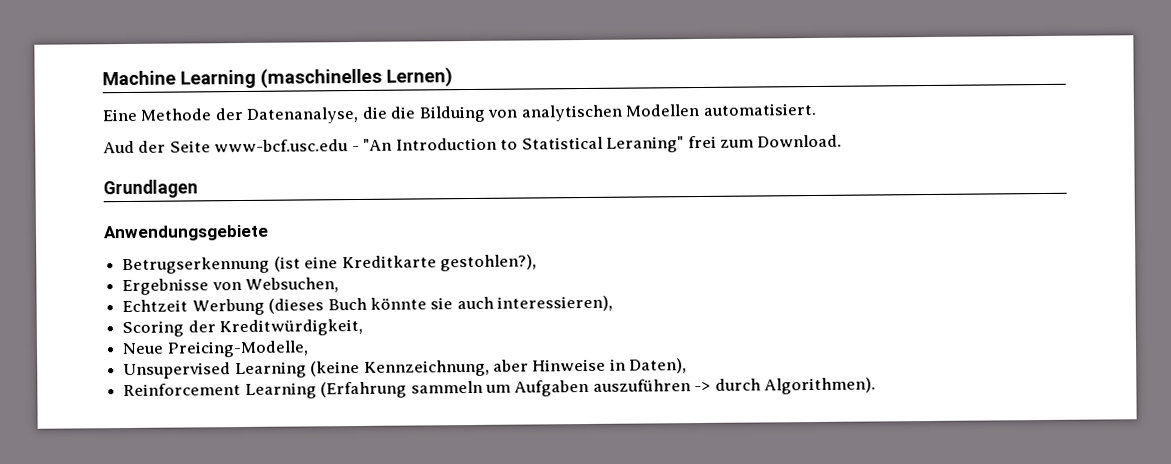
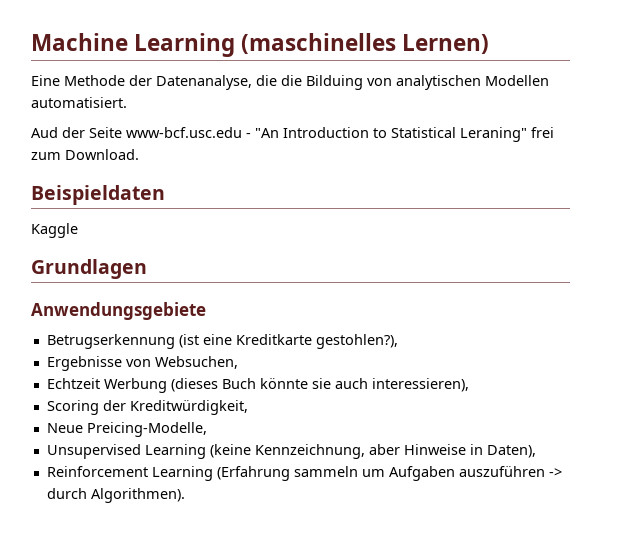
+ Beispieldaten
+ Kaggle

